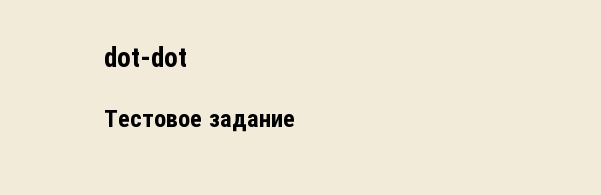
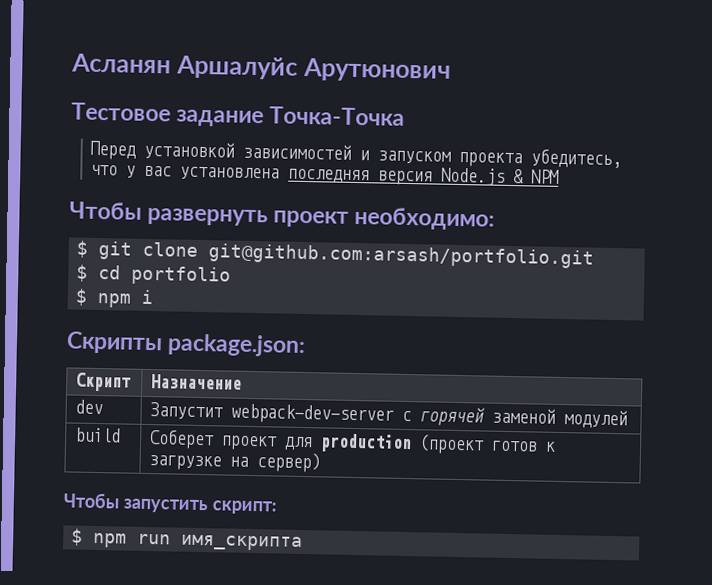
- dot-dot
+ Асланян Аршалуйс Арутюнович
- Тестовое задание
+ Тестовое задание Точка-Точка
+ Перед установкой зависимостей и запуском проекта убедитесь, что у вас установлена последняя версия Node.js & NPM
+ Чтобы развернуть проект необходимо:
+ $ git clone git@github.com:arsash/portfolio.git
+ $ cd portfolio
+ $ npm i
+ Скрипты package.json:
+ Скрипт | Назначение
+ dev | Запустит webpack-dev-server с горячей заменой модулей
+ build | Соберет проект для production (проект готов к загрузке на сервер)
+ Чтобы запустить скрипт:
+ $ npm run имя_скрипта

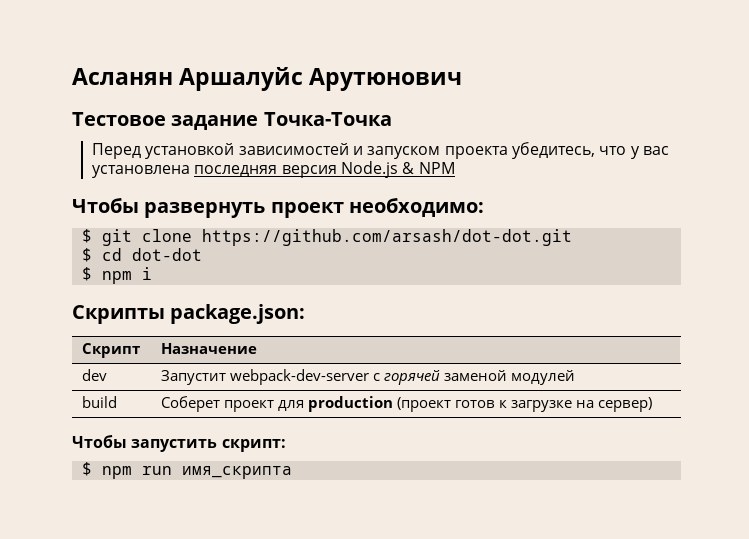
- $ git clone git@github.com:arsash/portfolio.git
+ $ git clone https://github.com/arsash/dot-dot.git
- $ cd portfolio
+ $ cd dot-dot

